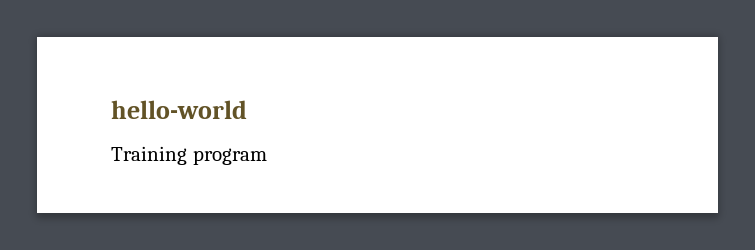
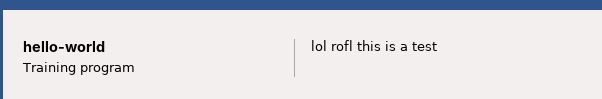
+ lol rofl this is a test

